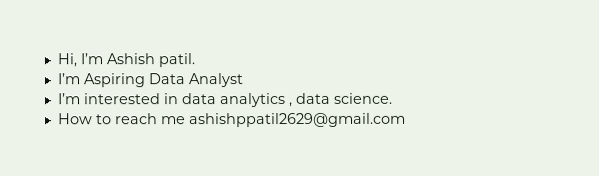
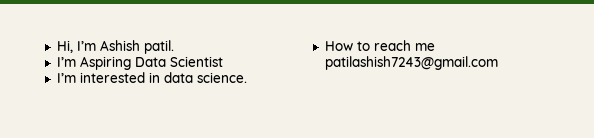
- I’m Aspiring Data Analyst
+ I’m Aspiring Data Scientist
- I’m interested in data analytics , data science.
+ I’m interested in data science.
- How to reach me ashishppatil2629@gmail.com
+ How to reach me patilashish7243@gmail.com

